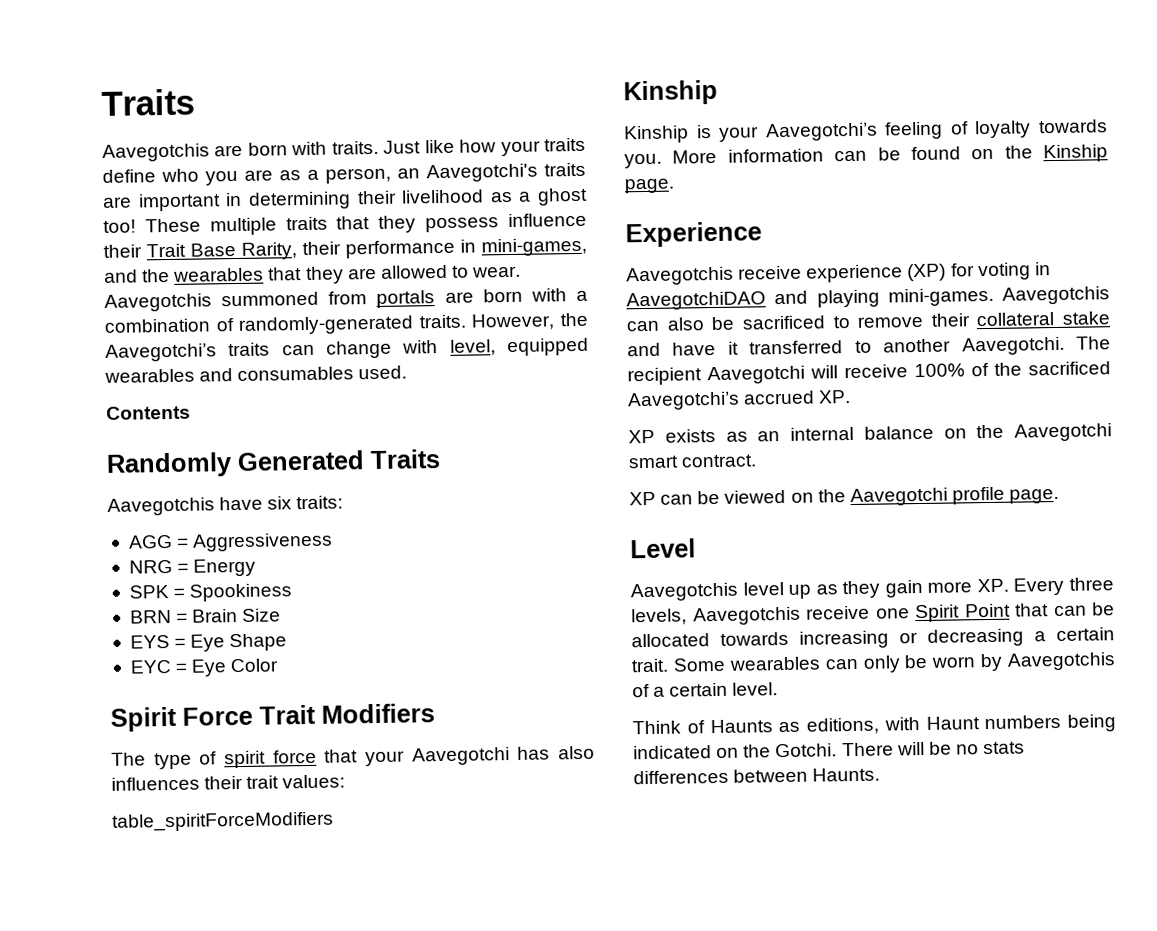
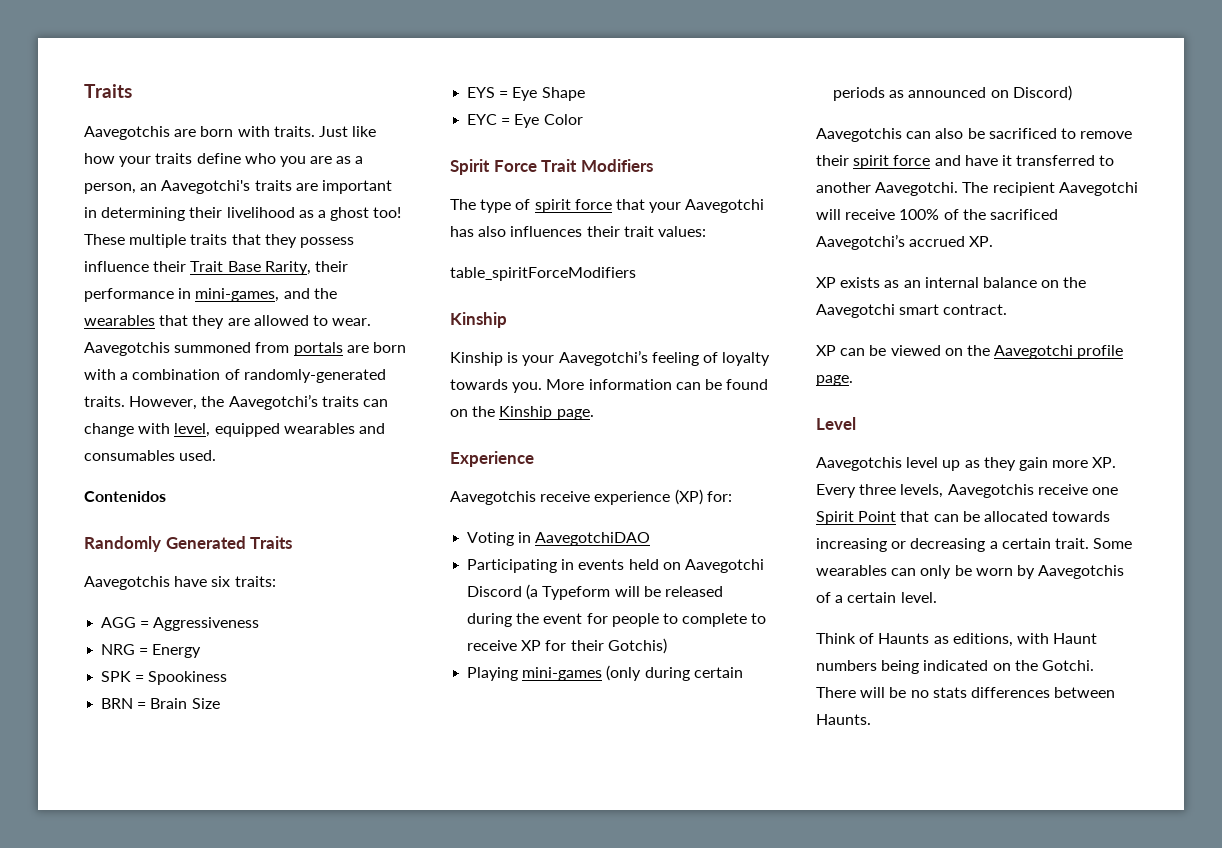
- Contents
+ Contenidos
- Aavegotchis receive experience (XP) for voting in AavegotchiDAO and playing mini-games. Aavegotchis can also be sacrificed to remove their collateral stake and have it transferred to another Aavegotchi.
+ Aavegotchis receive experience (XP) for:
+ Voting in AavegotchiDAO
+ Participating in events held on Aavegotchi Discord (a Typeform will be released during the event for people to complete to receive XP for their Gotchis)
+ Playing mini-games (only during certain periods as announced on Discord)
+ Aavegotchis can also be sacrificed to remove their spirit force and have it transferred to another Aavegotchi.

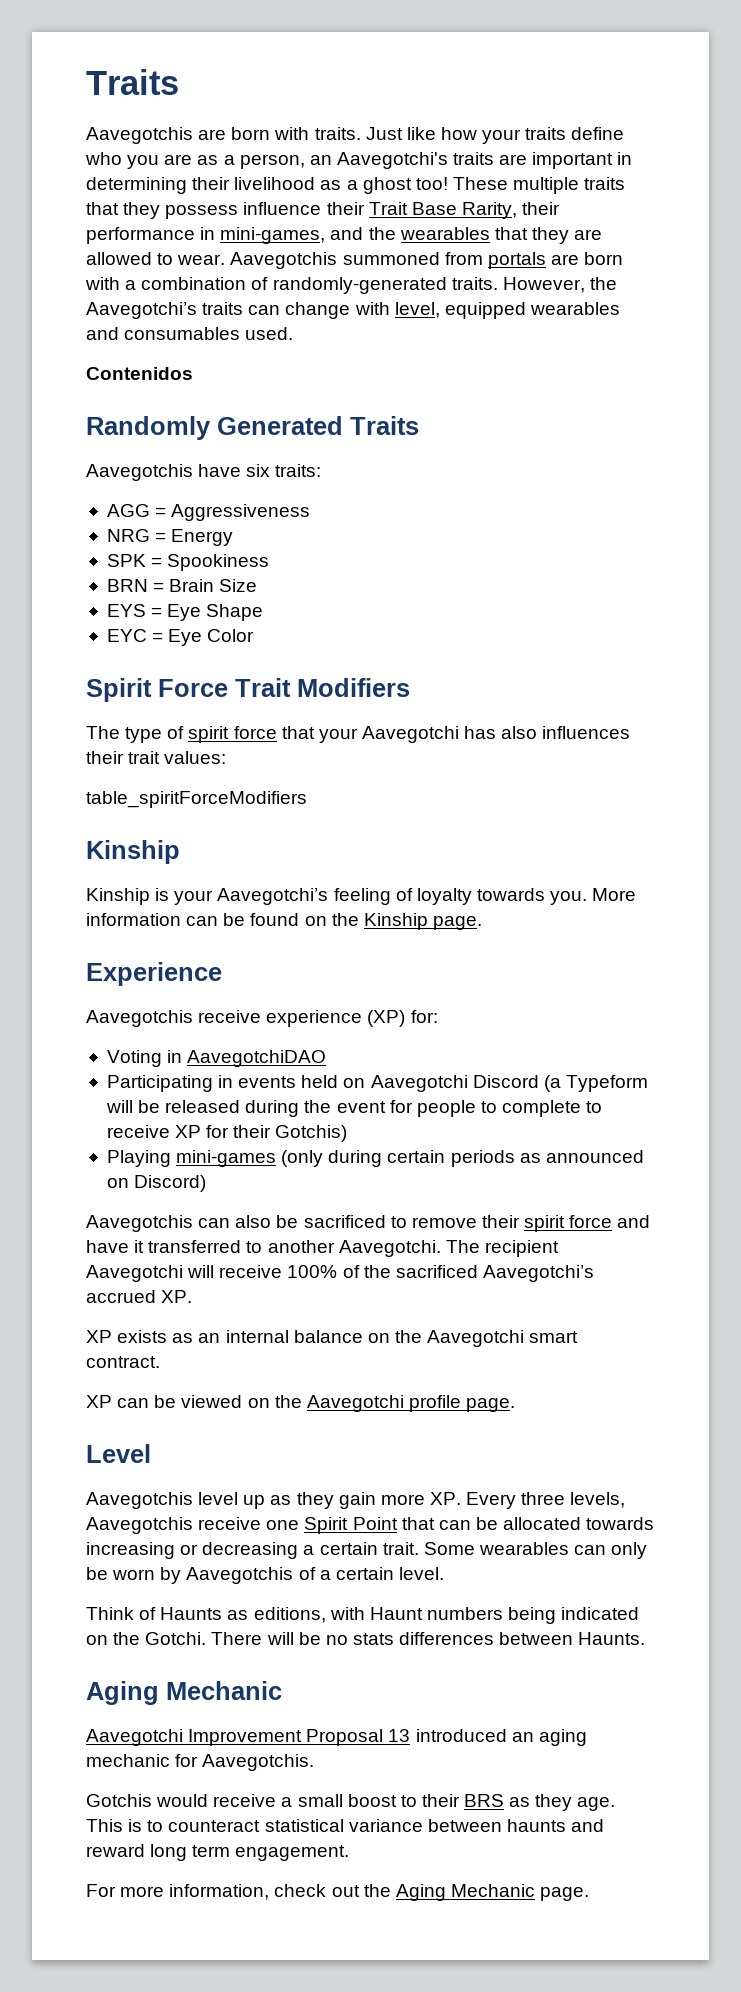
  There will be no stats differences between Haunts.
+ Aging Mechanic
+ Aavegotchi Improvement Proposal 13 introduced an aging mechanic for Aavegotchis.
+ Gotchis would receive a small boost to their BRS as they age. This is to counteract statistical variance between haunts and reward long term engagement.
+ For more information, check out the Aging Mechanic page.

